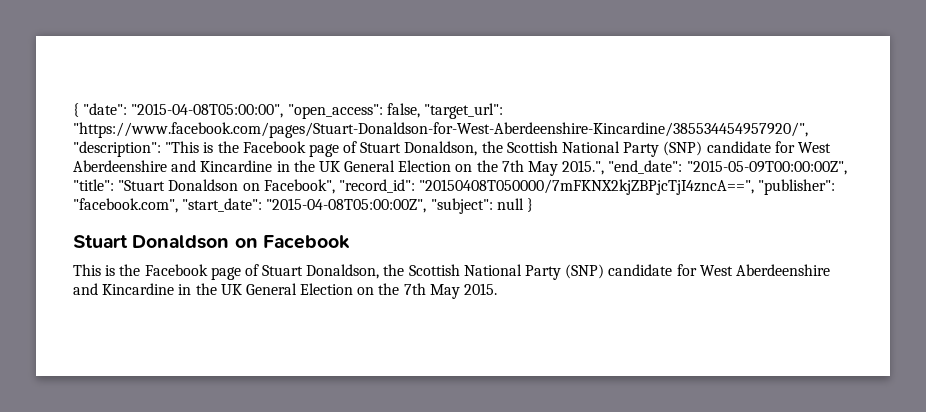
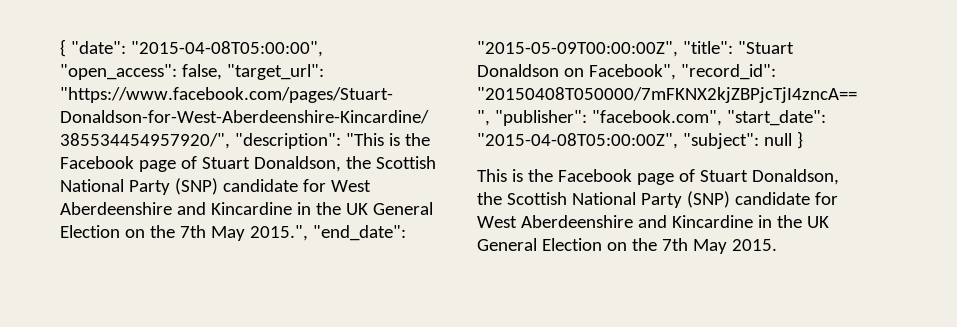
- Stuart Donaldson on Facebook

